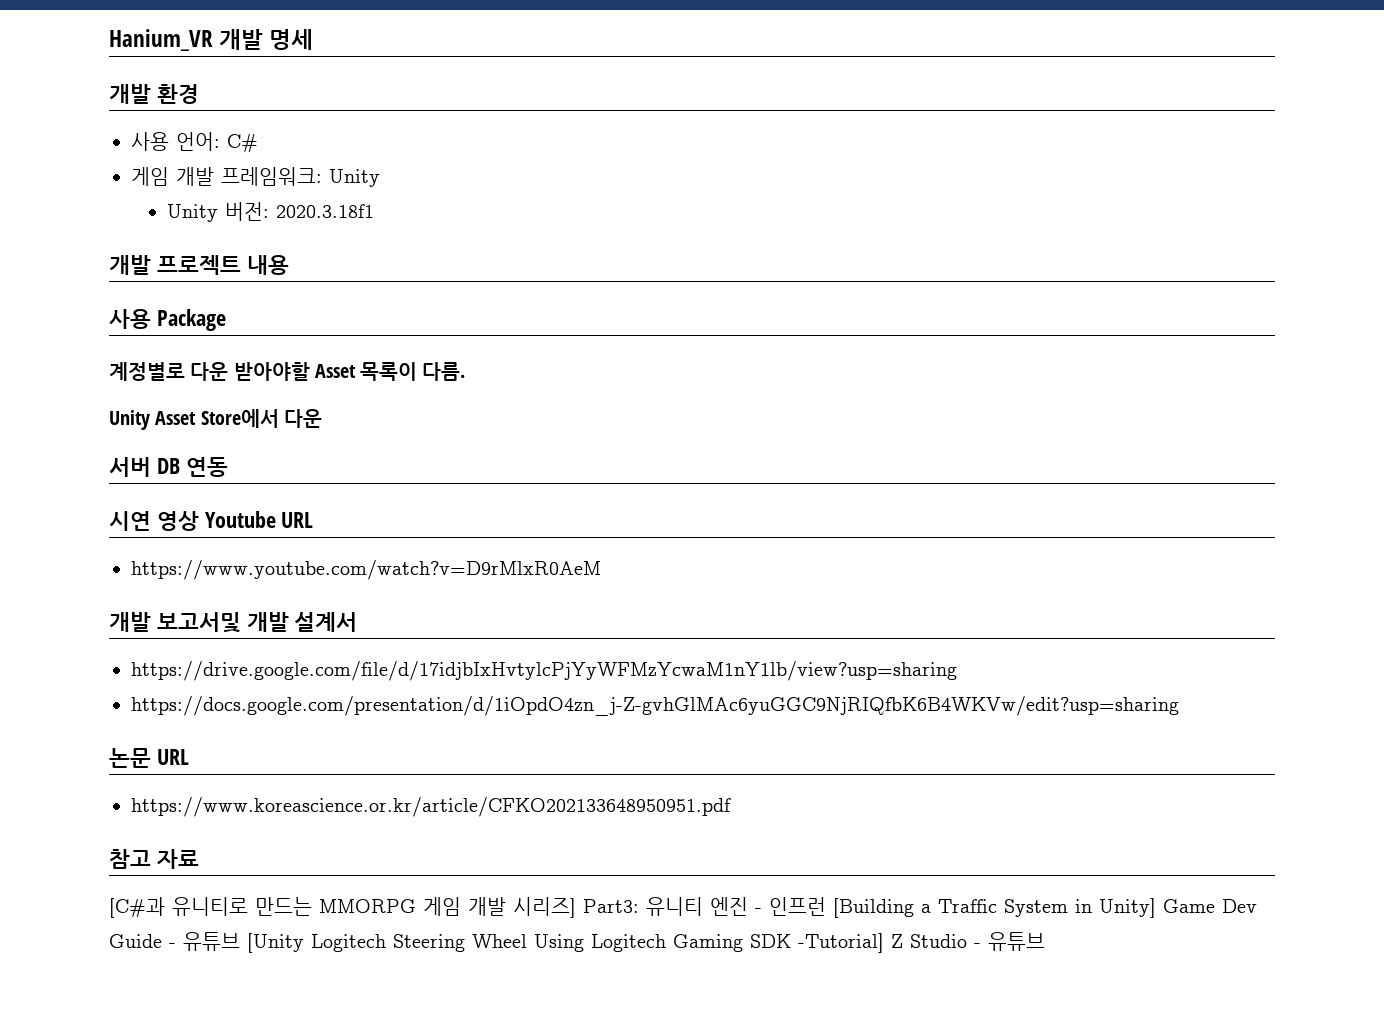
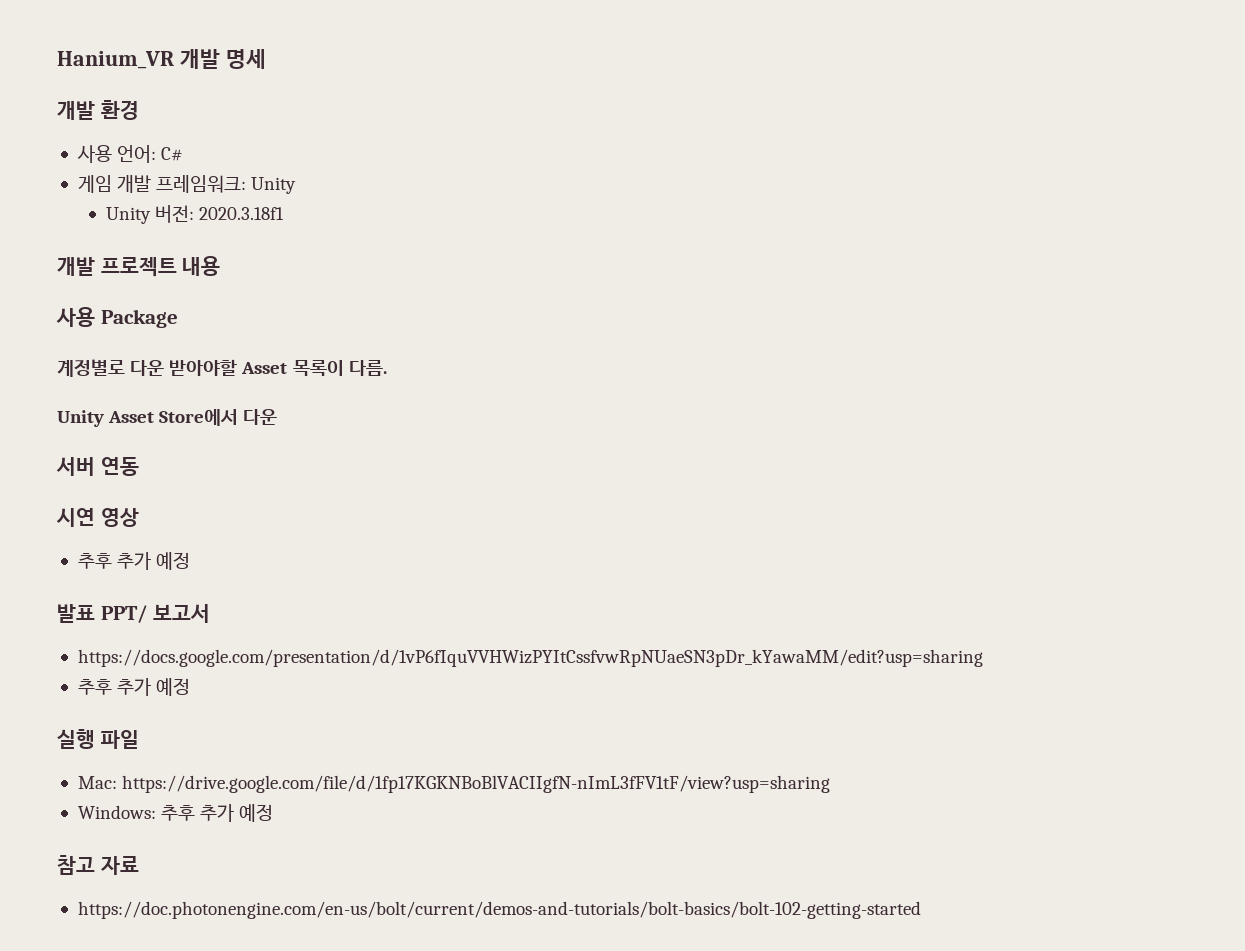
- 서버 DB 연동
+ 서버 연동
- 시연 영상 Youtube URL
- https://www.youtube.com/watch?v=D9rMlxR0AeM
- 개발 보고서및 개발 설계서
- https://drive.google.com/file/d/17idjbIxHvtylcPjYyWFMzYcwaM1nY1lb/view?usp=sharing
- https://docs.google.com/presentation/d/1iOpdO4zn_j-Z-gvhGlMAc6yuGGC9NjRIQfbK6B4WKVw/edit?usp=sharing
- 논문 URL
- https://www.koreascience.or.kr/article/CFKO202133648950951.pdf
+ 시연 영상
+ 추후 추가 예정
+ 발표 PPT/ 보고서
+ https://docs.google.com/presentation/d/1vP6fIquVVHWizPYItCssfvwRpNUaeSN3pDr_kYawaMM/edit?usp=sharing
+ 추후 추가 예정
+ 실행 파일
+ Mac: https://drive.google.com/file/d/1fp17KGKNBoBlVACIIgfN-nImL3fFV1tF/view?usp=sharing
+ Windows: 추후 추가 예정
  참고 자료
- [C#과 유니티로 만드는 MMORPG 게임 개발 시리즈] Part3: 유니티 엔진 - 인프런 [Building a Traffic System in Unity] Game Dev Guide - 유튜브 [Unity Logitech Steering Wheel Using Logitech Gaming SDK -Tutorial] Z Studio - 유튜브
+ https://doc.photonengine.com/en-us/bolt/current/demos-and-tutorials/bolt-basics/bolt-102-getting-started

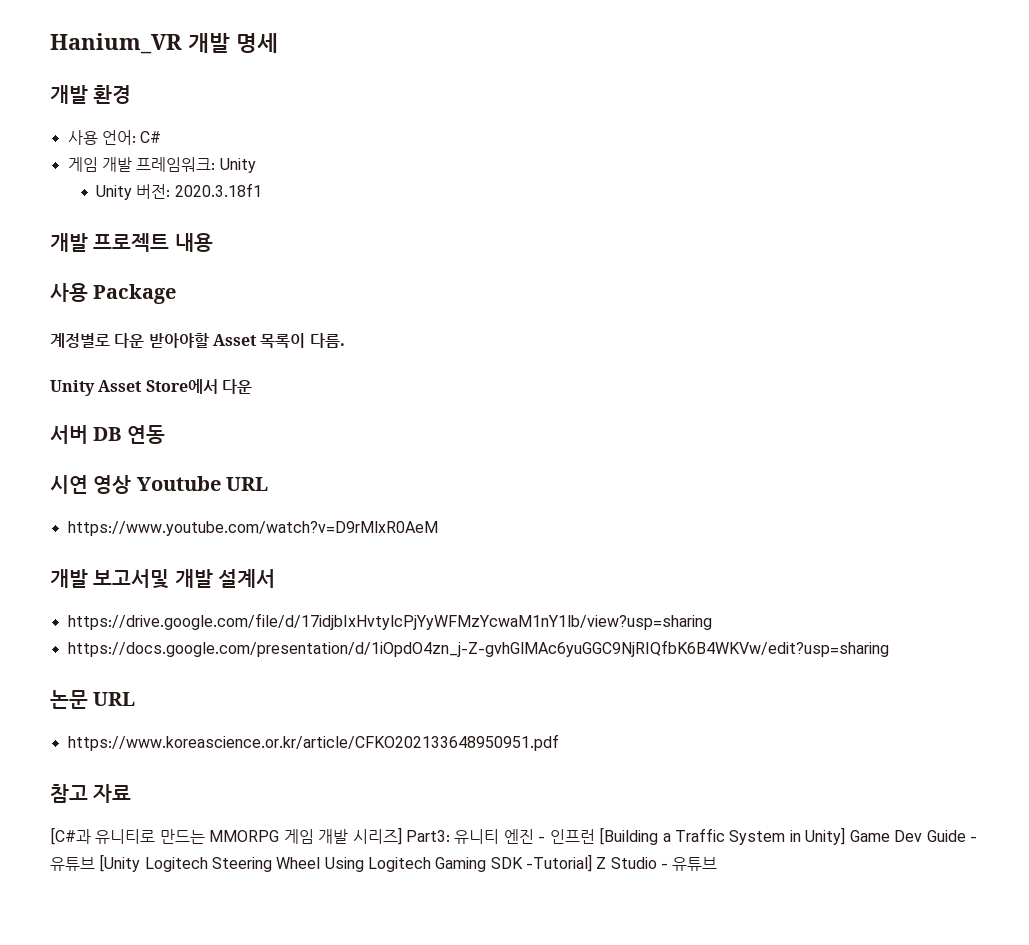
- 서버 연동
+ 서버 DB 연동
- 시연 영상
- 추후 추가 예정
- 발표 PPT/ 보고서
- https://docs.google.com/presentation/d/1vP6fIquVVHWizPYItCssfvwRpNUaeSN3pDr_kYawaMM/edit?usp=sharing
- 추후 추가 예정
- 실행 파일
- Mac: https://drive.google.com/file/d/1fp17KGKNBoBlVACIIgfN-nImL3fFV1tF/view?usp=sharing
- Windows: 추후 추가 예정
+ 시연 영상 Youtube URL
+ https://www.youtube.com/watch?v=D9rMlxR0AeM
+ 개발 보고서및 개발 설계서
+ https://drive.google.com/file/d/17idjbIxHvtylcPjYyWFMzYcwaM1nY1lb/view?usp=sharing
+ https://docs.google.com/presentation/d/1iOpdO4zn_j-Z-gvhGlMAc6yuGGC9NjRIQfbK6B4WKVw/edit?usp=sharing
+ 논문 URL
+ https://www.koreascience.or.kr/article/CFKO202133648950951.pdf
  참고 자료
- https://doc.photonengine.com/en-us/bolt/current/demos-and-tutorials/bolt-basics/bolt-102-getting-started
+ [C#과 유니티로 만드는 MMORPG 게임 개발 시리즈] Part3: 유니티 엔진 - 인프런 [Building a Traffic System in Unity] Game Dev Guide - 유튜브 [Unity Logitech Steering Wheel Using Logitech Gaming SDK -Tutorial] Z Studio - 유튜브

